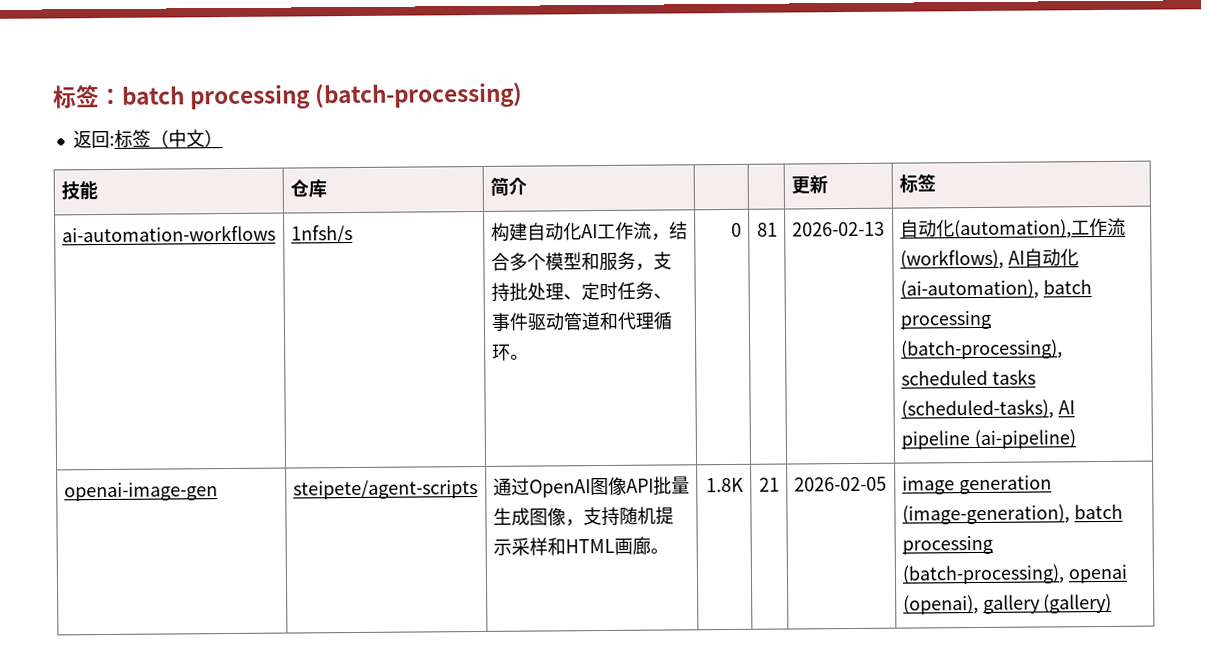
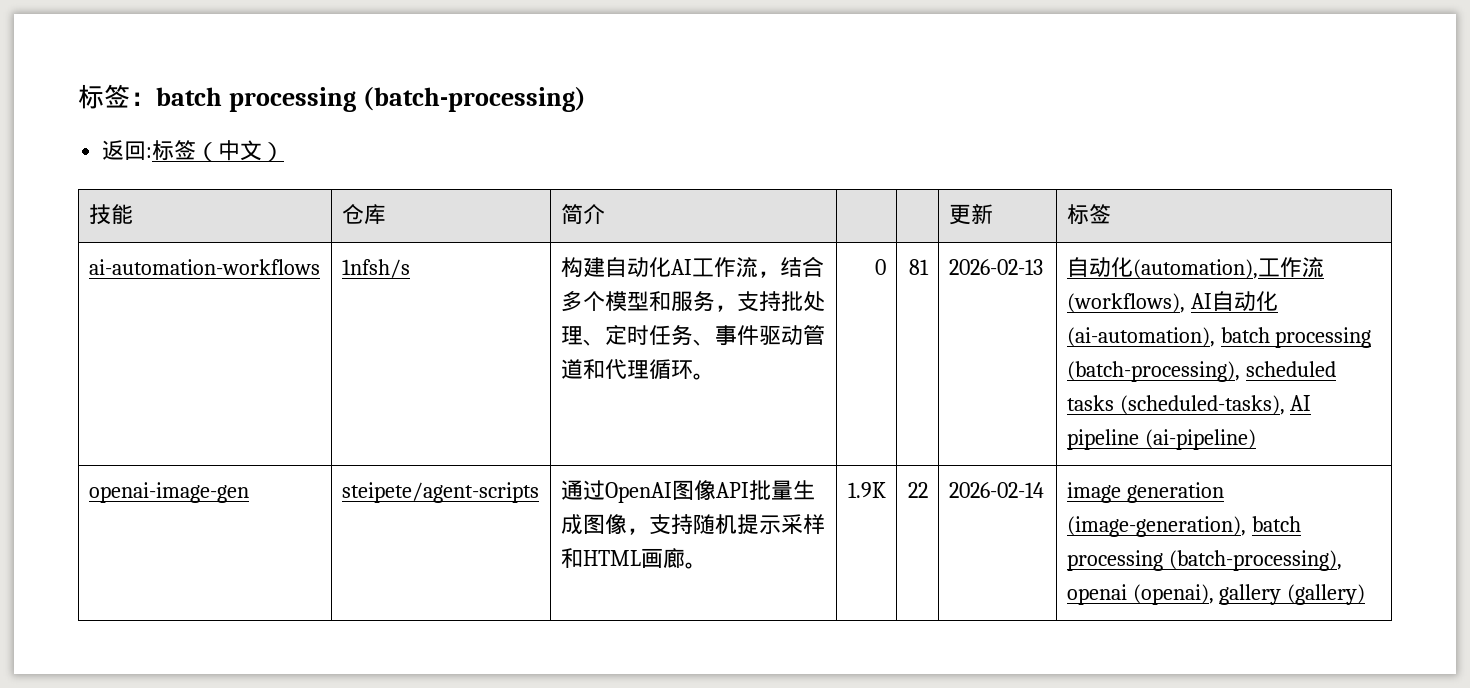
- openai-image-gen | steipete/agent-scripts | 通过OpenAI图像API批量生成图像，支持随机提示采样和HTML画廊。 | 1.8K | 21 | 2026-02-05 | image generation (image-generation), batch processing (batch-processing), openai (openai), gallery (gallery)
+ openai-image-gen | steipete/agent-scripts | 通过OpenAI图像API批量生成图像，支持随机提示采样和HTML画廊。 | 1.9K | 22 | 2026-02-14 | image generation (image-generation), batch processing (batch-processing), openai (openai), gallery (gallery)

